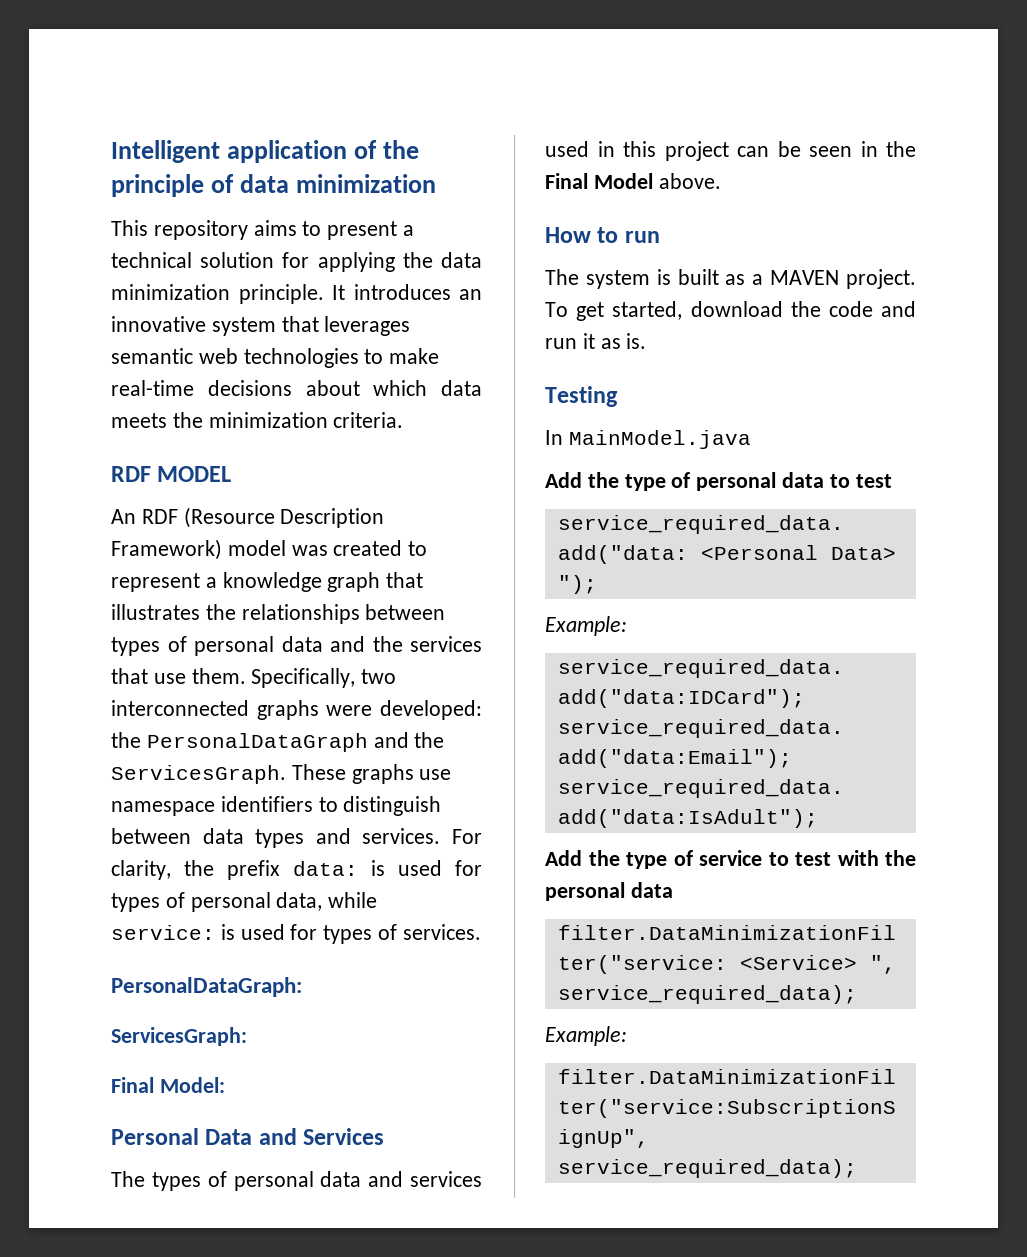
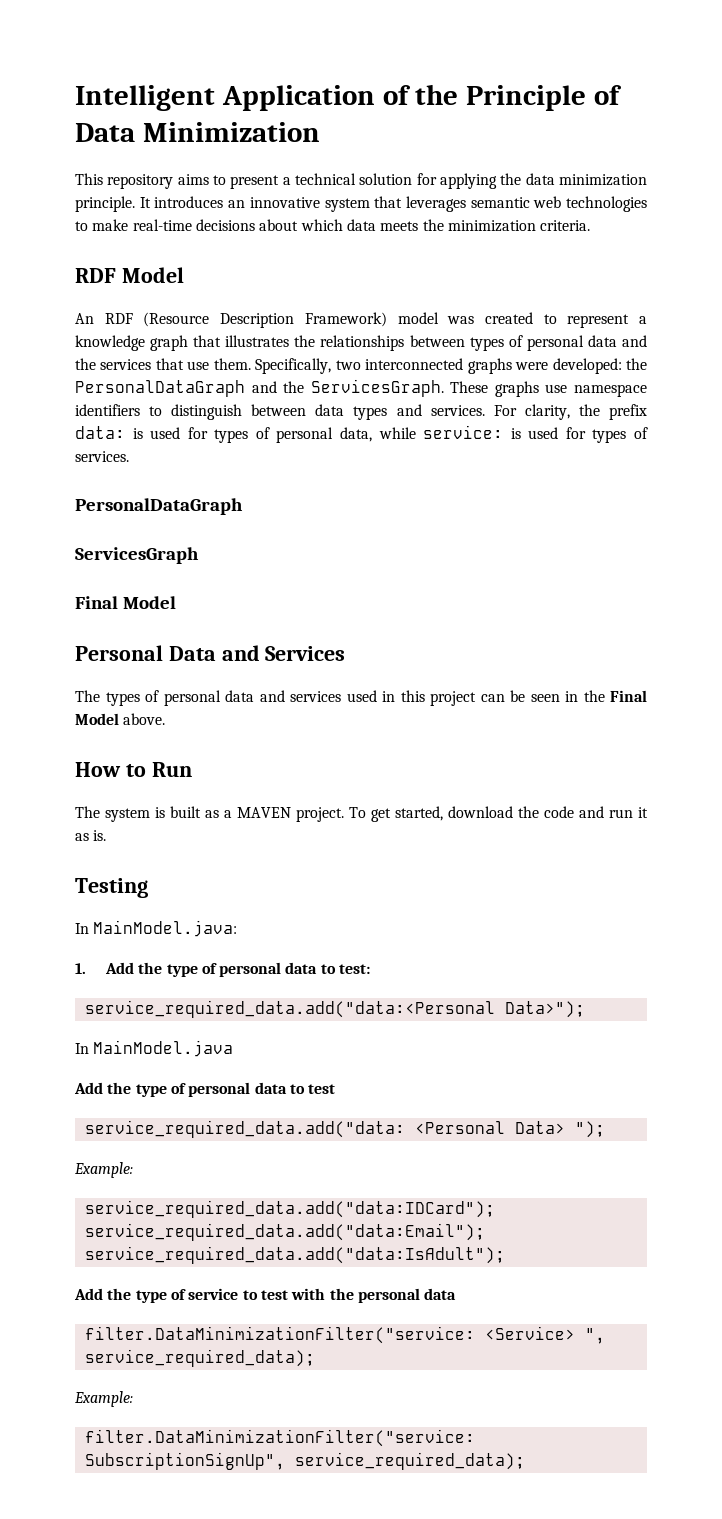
- Intelligent application of the principle of data minimization
+ Intelligent Application of the Principle of Data Minimization
- RDF MODEL
+ RDF Model
  For clarity, the prefix data: is used for types of personal data, while service: is used for types of services.
- PersonalDataGraph:
- ServicesGraph:
- Final Model:
+ PersonalDataGraph
+ ServicesGraph
+ Final Model
- How to run
+ How to Run
+ In MainModel.java:
+ 1. Add the type of personal data to test:
+ service_required_data.add("data:<Personal Data>");

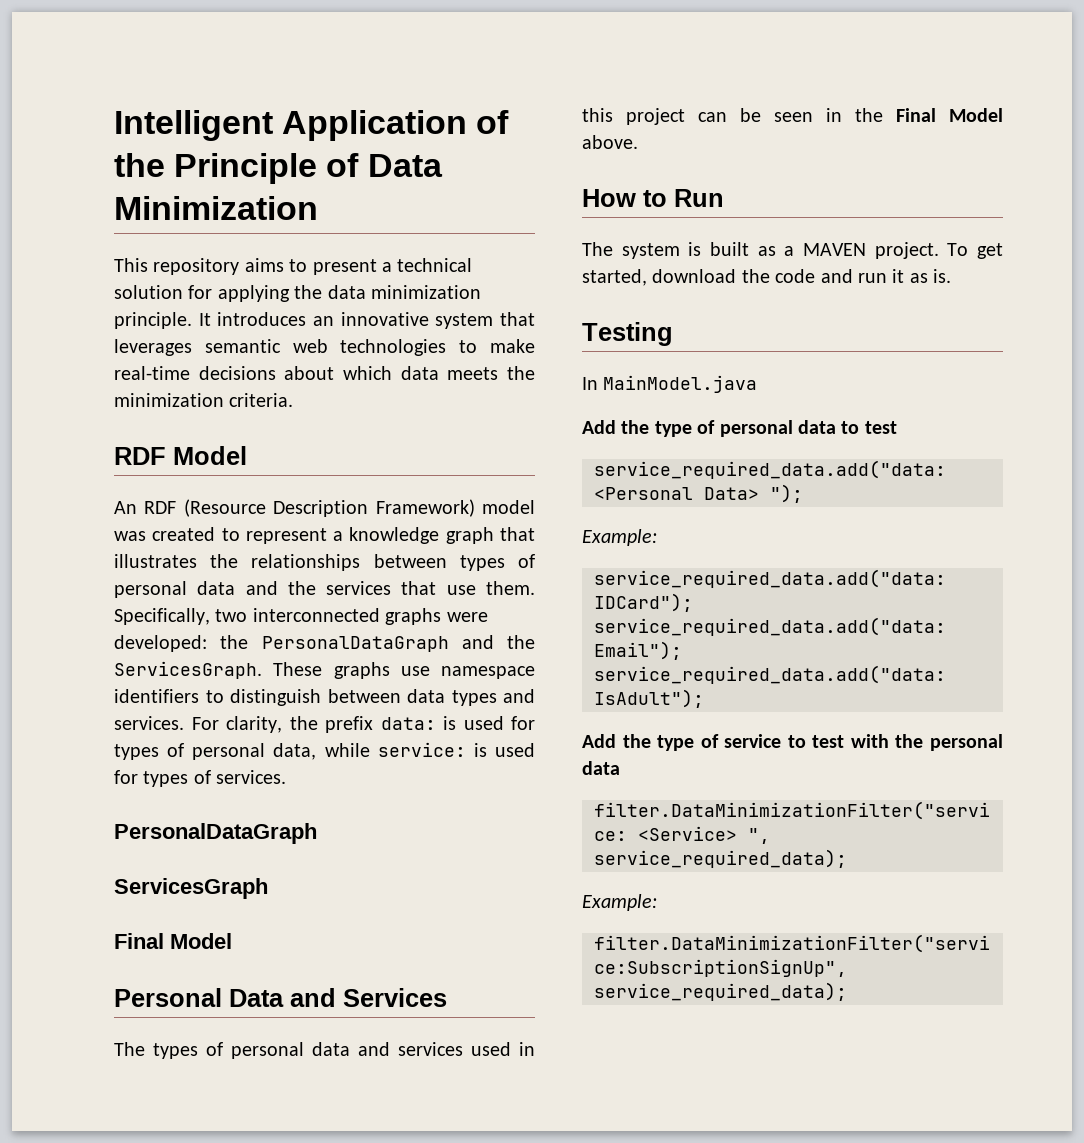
- In MainModel.java:
- 1. Add the type of personal data to test:
- service_required_data.add("data:<Personal Data>");

